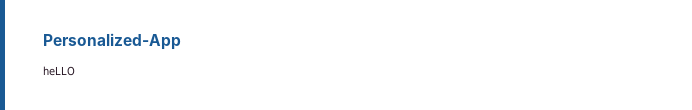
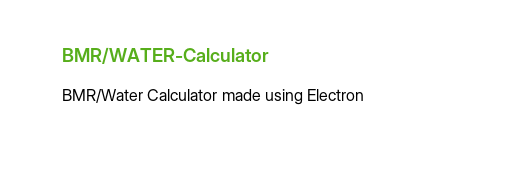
- Personalized-App
- heLLO
+ BMR/WATER-Calculator
+ BMR/Water Calculator made using Electron

